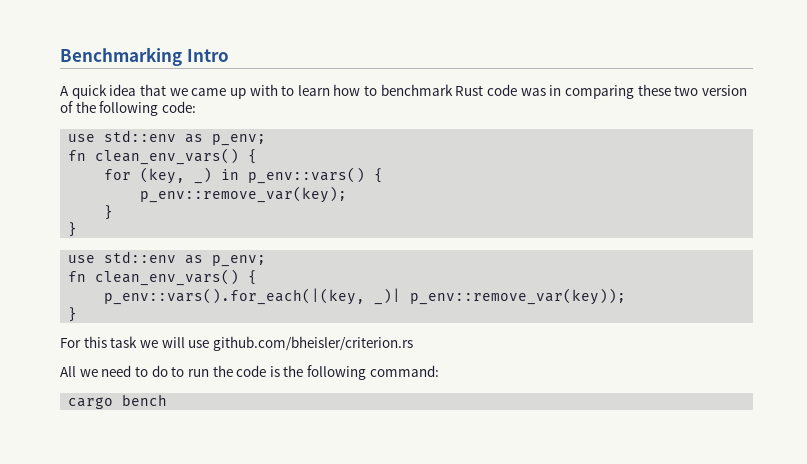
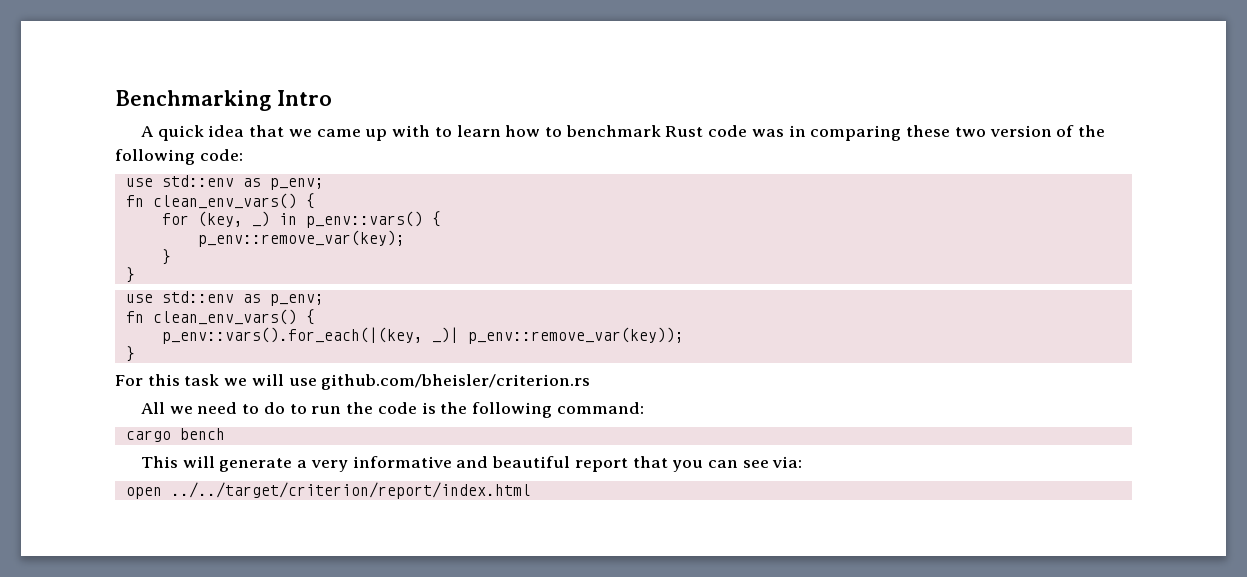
+ This will generate a very informative and beautiful report that you can see via:
+ open ../../target/criterion/report/index.html

